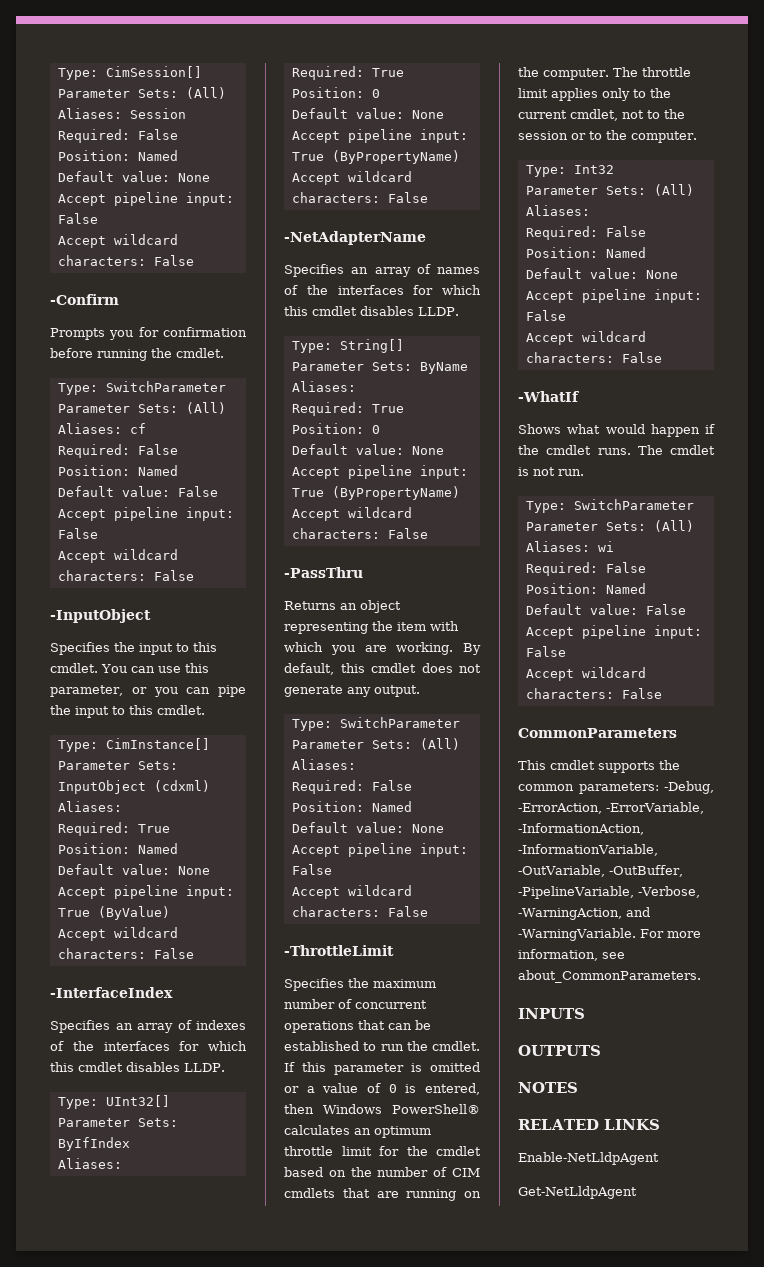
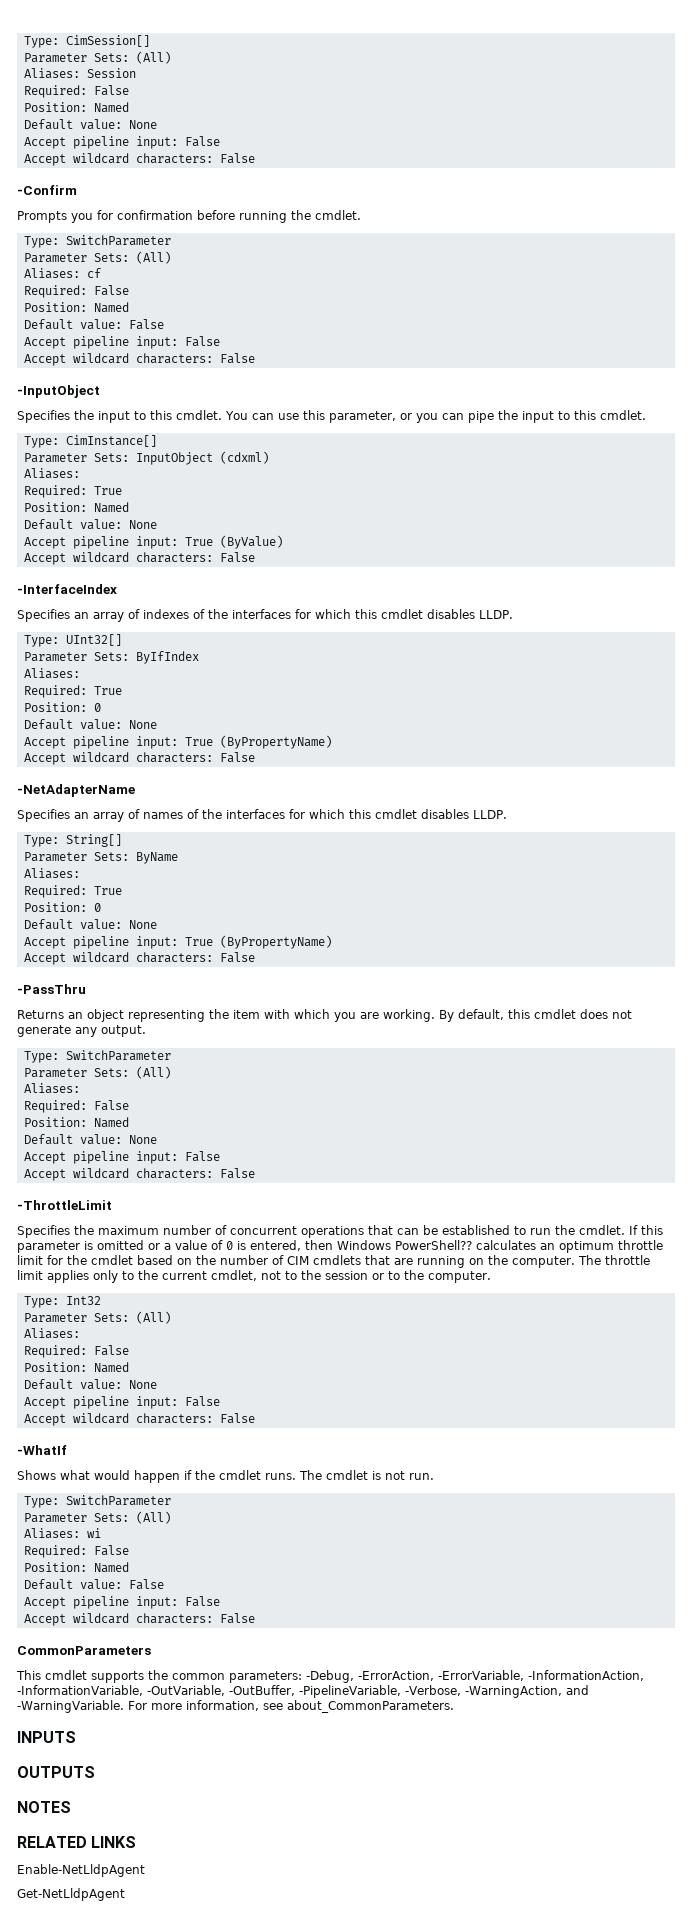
- If this parameter is omitted or a value of 0 is entered, then Windows PowerShell® calculates an optimum throttle limit for the cmdlet based on the number of CIM cmdlets that are running on the computer.
+ If this parameter is omitted or a value of 0 is entered, then Windows PowerShell?? calculates an optimum throttle limit for the cmdlet based on the number of CIM cmdlets that are running on the computer.

